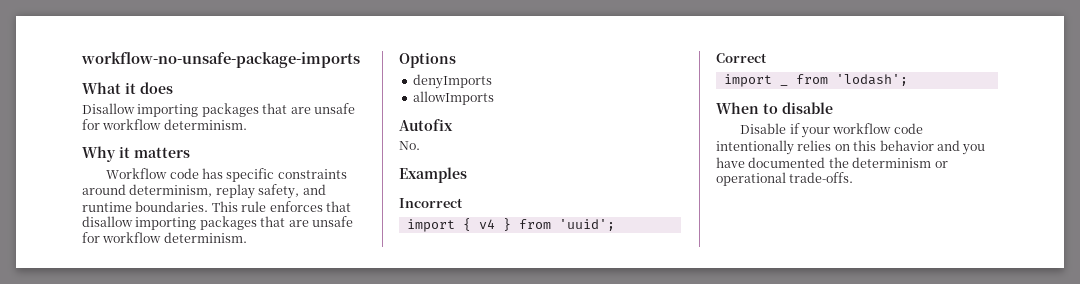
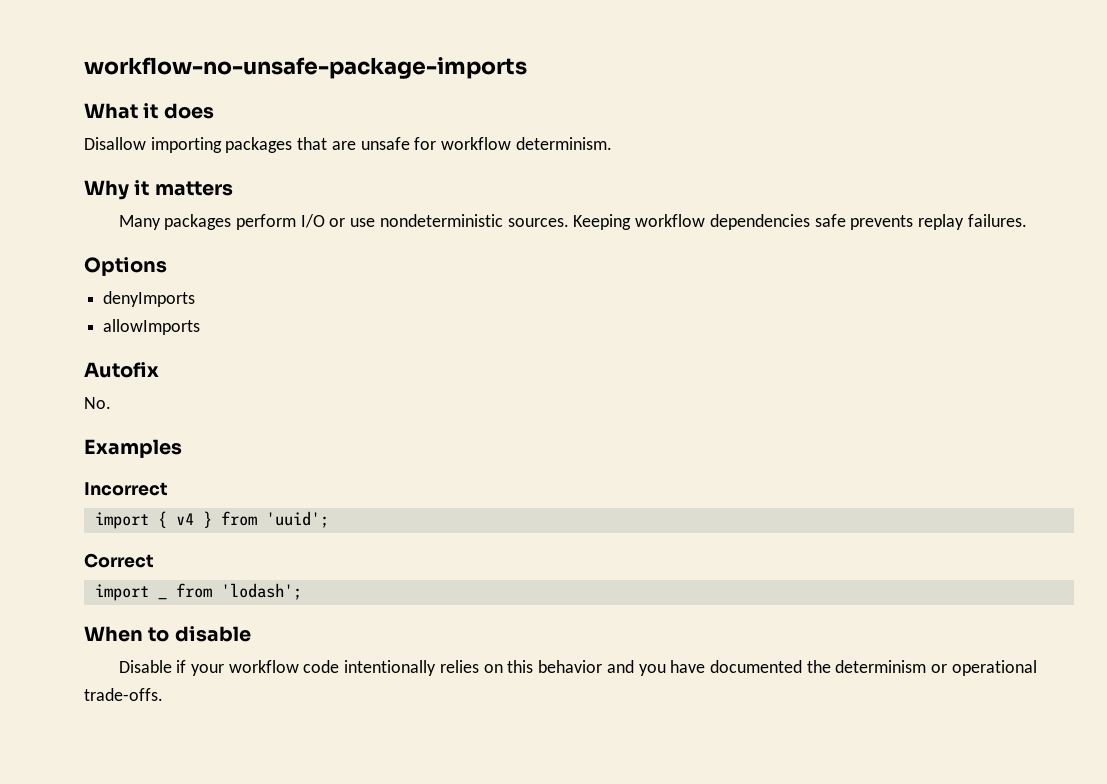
- Workflow code has specific constraints around determinism, replay safety, and runtime boundaries. This rule enforces that disallow importing packages that are unsafe for workflow determinism.
+ Many packages perform I/O or use nondeterministic sources. Keeping workflow dependencies safe prevents replay failures.

